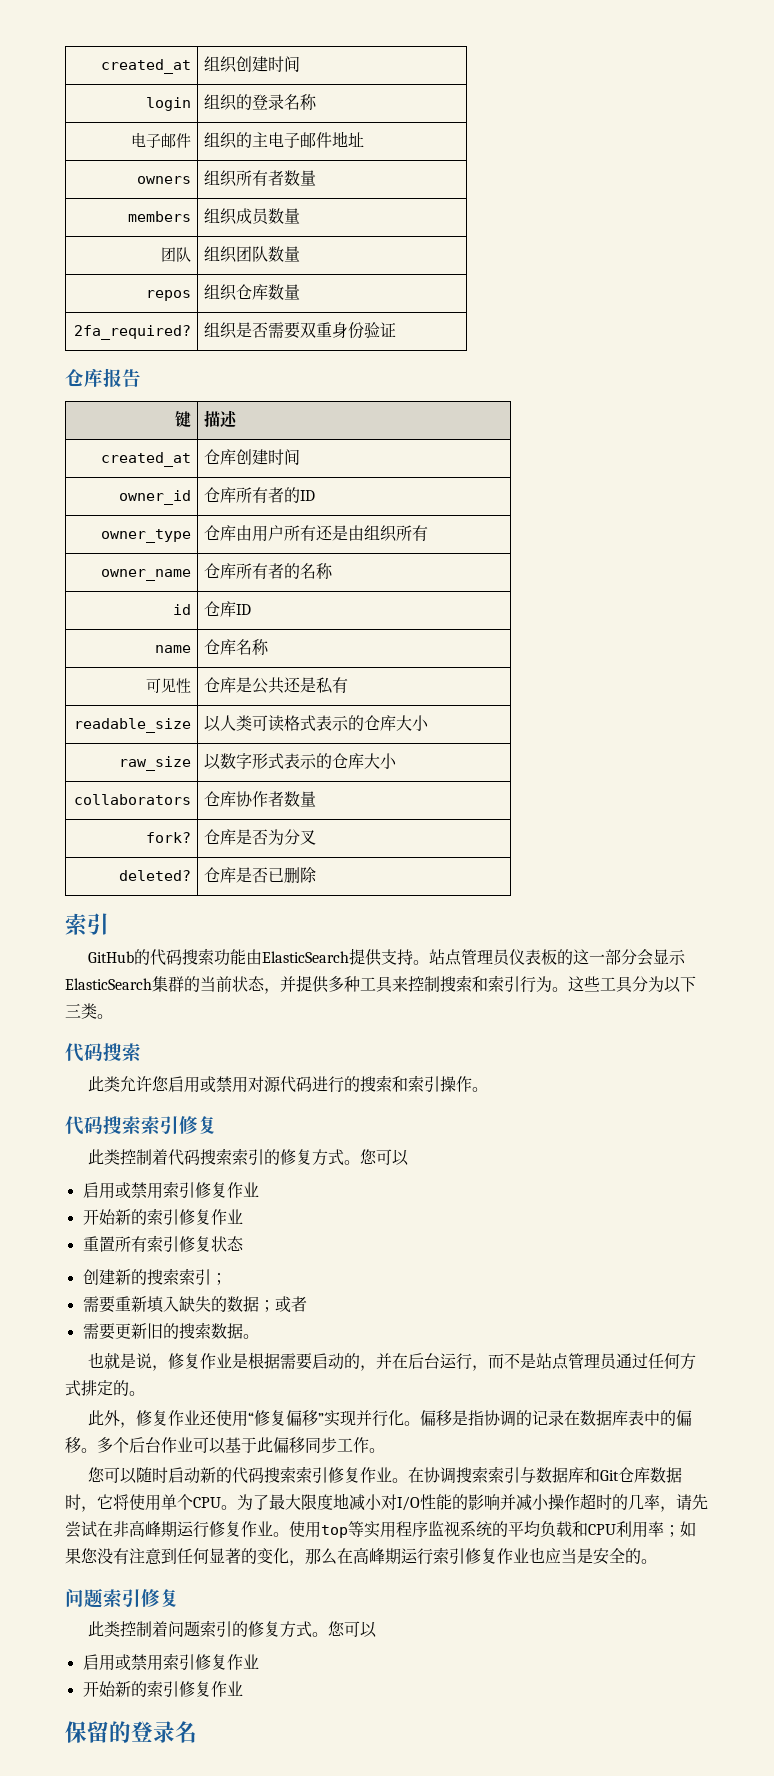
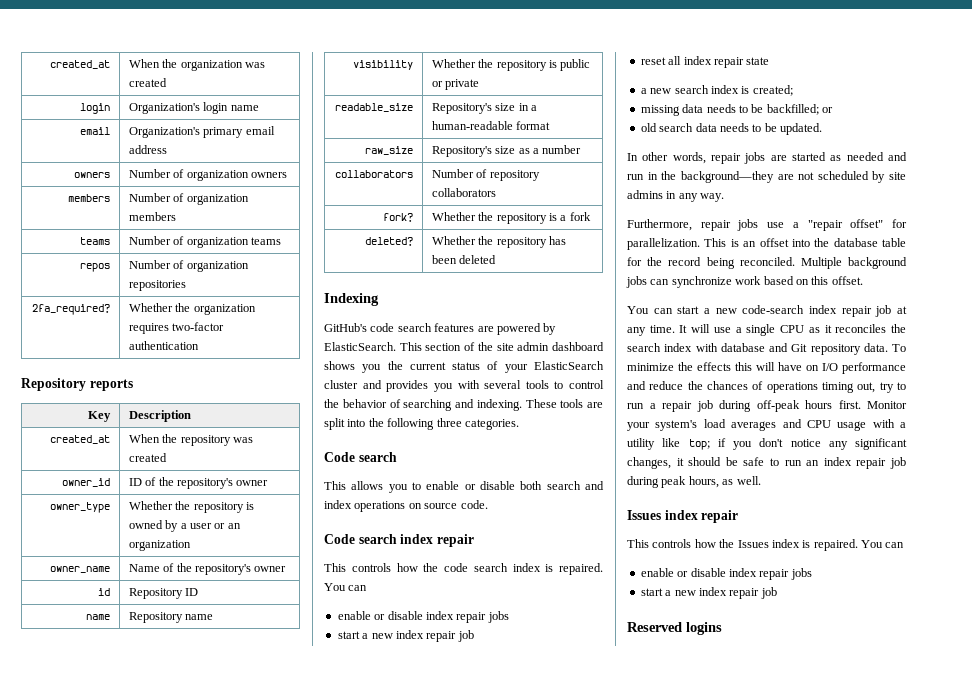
- created_at | 组织创建时间
- login | 组织的登录名称
- 电子邮件 | 组织的主电子邮件地址
- owners | 组织所有者数量
- members | 组织成员数量
- 团队 | 组织团队数量
- repos | 组织仓库数量
- 2fa_required? | 组织是否需要双重身份验证
- 仓库报告
- 键 | 描述
- created_at | 仓库创建时间
- owner_id | 仓库所有者的ID
- owner_type | 仓库由用户所有还是由组织所有
- owner_name | 仓库所有者的名称
+ created_at | When the organization was created
+ login | Organization's login name
+ email | Organization's primary email address
+ owners | Number of organization owners
+ members | Number of organization members
+ teams | Number of organization teams
+ repos | Number of organization repositories
+ 2fa_required? | Whether the organization requires two-factor authentication
+ Repository reports
+ Key | Description
+ created_at | When the repository was created
+ owner_id | ID of the repository's owner
+ owner_type | Whether the repository is owned by a user or an organization
+ owner_name | Name of the repository's owner
- id | 仓库ID
+ id | Repository ID
- name | 仓库名称
- 可见性 | 仓库是公共还是私有
- readable_size | 以人类可读格式表示的仓库大小
- raw_size | 以数字形式表示的仓库大小
- collaborators | 仓库协作者数量
- fork? | 仓库是否为分叉
- deleted? | 仓库是否已删除
- 索引
- GitHub的代码搜索功能由ElasticSearch提供支持。站点管理员仪表板的这一部分会显示ElasticSearch集群的当前状态，并提供多种工具来控制搜索和索引行为。这些工具分为以下三类。
- 代码搜索
- 此类允许您启用或禁用对源代码进行的搜索和索引操作。
- 代码搜索索引修复
- 此类控制着代码搜索索引的修复方式。您可以
- 启用或禁用索引修复作业
- 开始新的索引修复作业
- 重置所有索引修复状态
- 创建新的搜索索引；
- 需要重新填入缺失的数据；或者
- 需要更新旧的搜索数据。
- 也就是说，修复作业是根据需要启动的，并在后台运行，而不是站点管理员通过任何方式排定的。
- 此外，修复作业还使用“修复偏移”实现并行化。偏移是指协调的记录在数据库表中的偏移。多个后台作业可以基于此偏移同步工作。
- 您可以随时启动新的代码搜索索引修复作业。在协调搜索索引与数据库和Git仓库数据时，它将使用单个CPU。为了最大限度地减小对I/O性能的影响并减小操作超时的几率，请先尝试在非高峰期运行修复作业。使用top等实用程序监视系统的平均负载和CPU利用率；如果您没有注意到任何显著的变化，那么在高峰期运行索引修复作业也应当是安全的。
- 问题索引修复
- 此类控制着问题索引的修复方式。您可以
- 启用或禁用索引修复作业
- 开始新的索引修复作业
- 保留的登录名
+ name | Repository name
+ visibility | Whether the repository is public or private
+ readable_size | Repository's size in a human-readable format
+ raw_size | Repository's size as a number
+ collaborators | Number of repository collaborators
+ fork? | Whether the repository is a fork
+ deleted? | Whether the repository has been deleted
+ Indexing
+ GitHub's code search features are powered by ElasticSearch. This section of the site admin dashboard shows you the current status of your ElasticSearch cluster and provides you with several tools to control the behavior of searching and indexing. These tools are split into the following three categories.
+ Code search
+ This allows you to enable or disable both search and index operations on source code.
+ Code search index repair
+ This controls how the code search index is repaired. You can
+ enable or disable index repair jobs
+ start a new index repair job
+ reset all index repair state
+ a new search index is created;
+ missing data needs to be backfilled; or
+ old search data needs to be updated.
+ In other words, repair jobs are started as needed and run in the background—they are not scheduled by site admins in any way.
+ Furthermore, repair jobs use a "repair offset" for parallelization. This is an offset into the database table for the record being reconciled. Multiple background jobs can synchronize work based on this offset.
+ You can start a new code-search index repair job at any time. It will use a single CPU as it reconciles the search index with database and Git repository data. To minimize the effects this will have on I/O performance and reduce the chances of operations timing out, try to run a repair job during off-peak hours first. Monitor your system's load averages and CPU usage with a utility like top; if you don't notice any significant changes, it should be safe to run an index repair job during peak hours, as well.
+ Issues index repair
+ This controls how the Issues index is repaired. You can
+ enable or disable index repair jobs
+ start a new index repair job
+ Reserved logins

